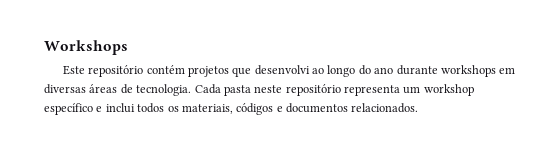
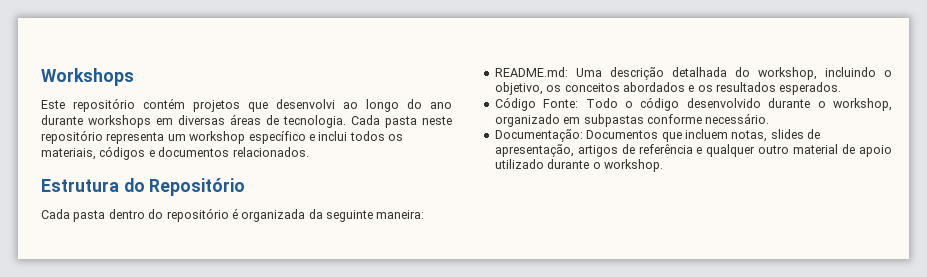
+ Estrutura do Repositório
+ Cada pasta dentro do repositório é organizada da seguinte maneira:
+ README.md: Uma descrição detalhada do workshop, incluindo o objetivo, os conceitos abordados e os resultados esperados.
+ Código Fonte: Todo o código desenvolvido durante o workshop, organizado em subpastas conforme necessário.
+ Documentação: Documentos que incluem notas, slides de apresentação, artigos de referência e qualquer outro material de apoio utilizado durante o workshop.

